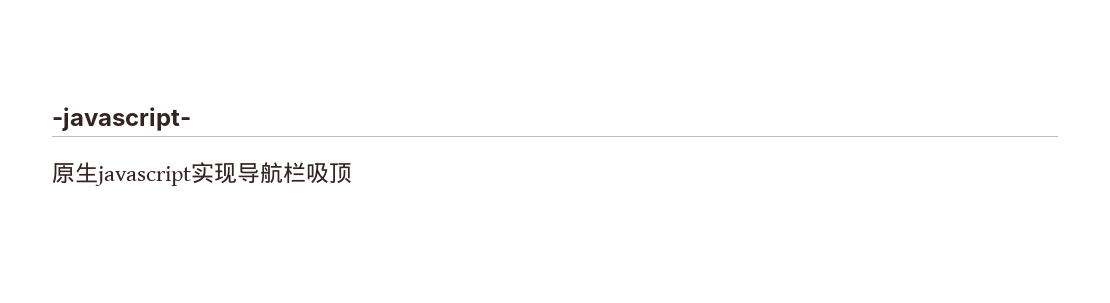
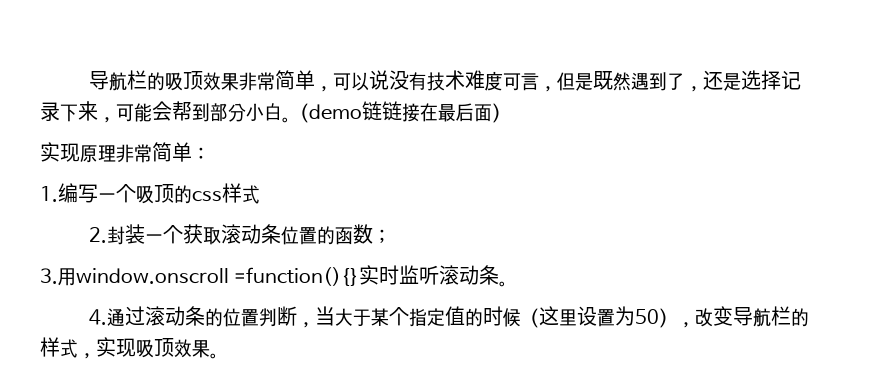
- -javascript-
- 原生javascript实现导航栏吸顶
+ 导航栏的吸顶效果非常简单，可以说没有技术难度可言，但是既然遇到了，还是选择记录下来，可能会帮到部分小白。（demo链链接在最后面）
+ 实现原理非常简单：
+ 1.编写一个吸顶的css样式
+ 2.封装一个获取滚动条位置的函数；
+ 3.用window.onscroll =function(){}实时监听滚动条。
+ 4.通过滚动条的位置判断，当大于某个指定值的时候（这里设置为50），改变导航栏的样式，实现吸顶效果。

